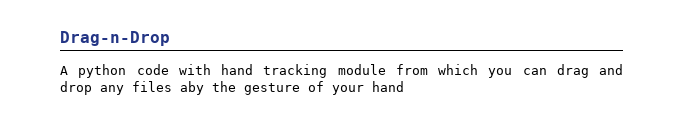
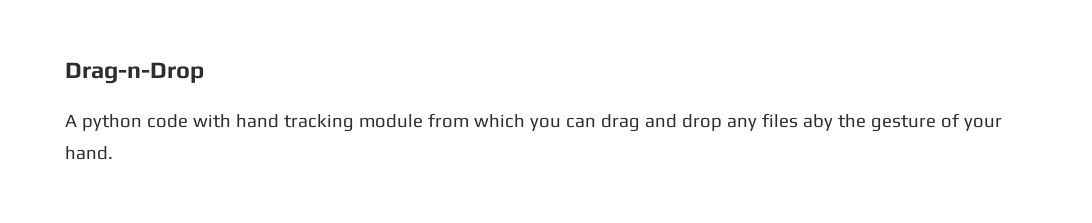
- A python code with hand tracking module from which you can drag and drop any files aby the gesture of your hand
+ A python code with hand tracking module from which you can drag and drop any files aby the gesture of your hand.

